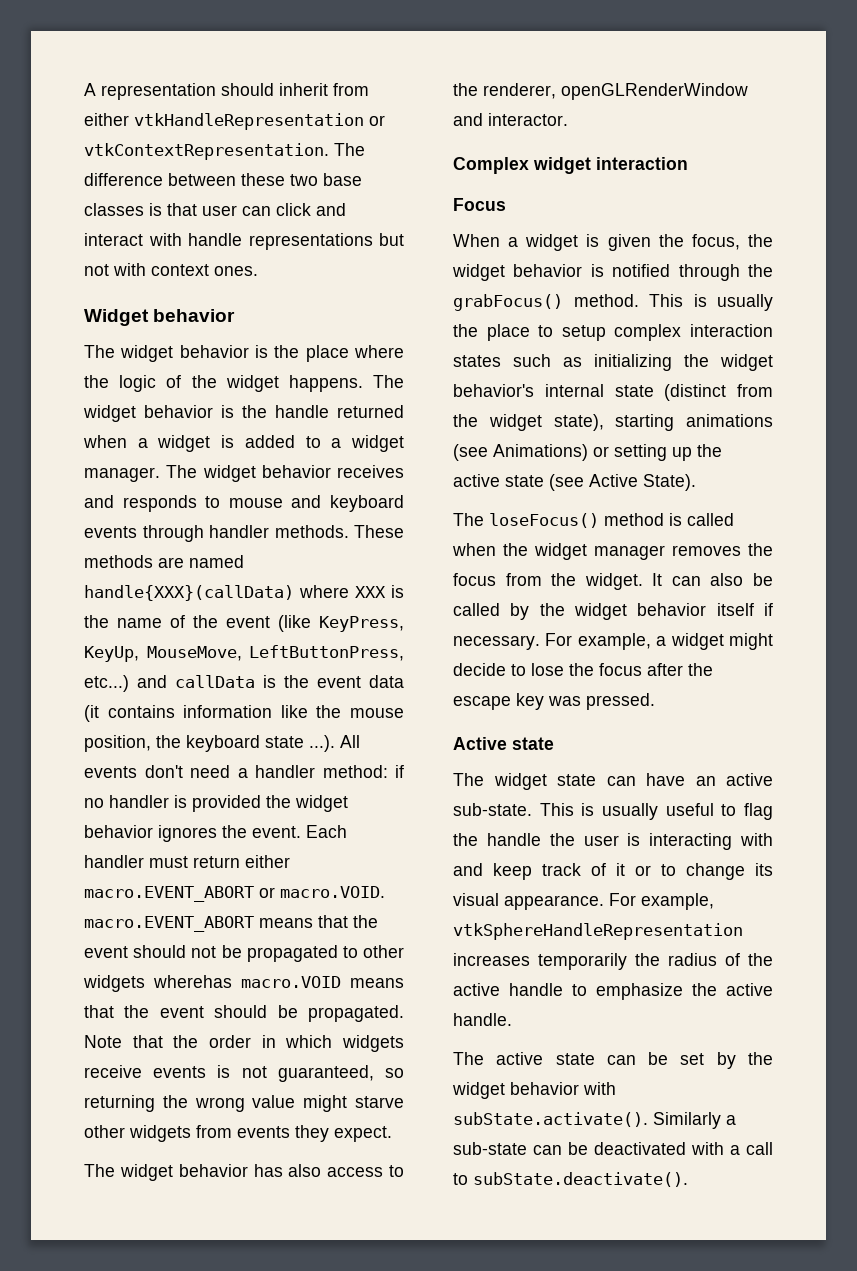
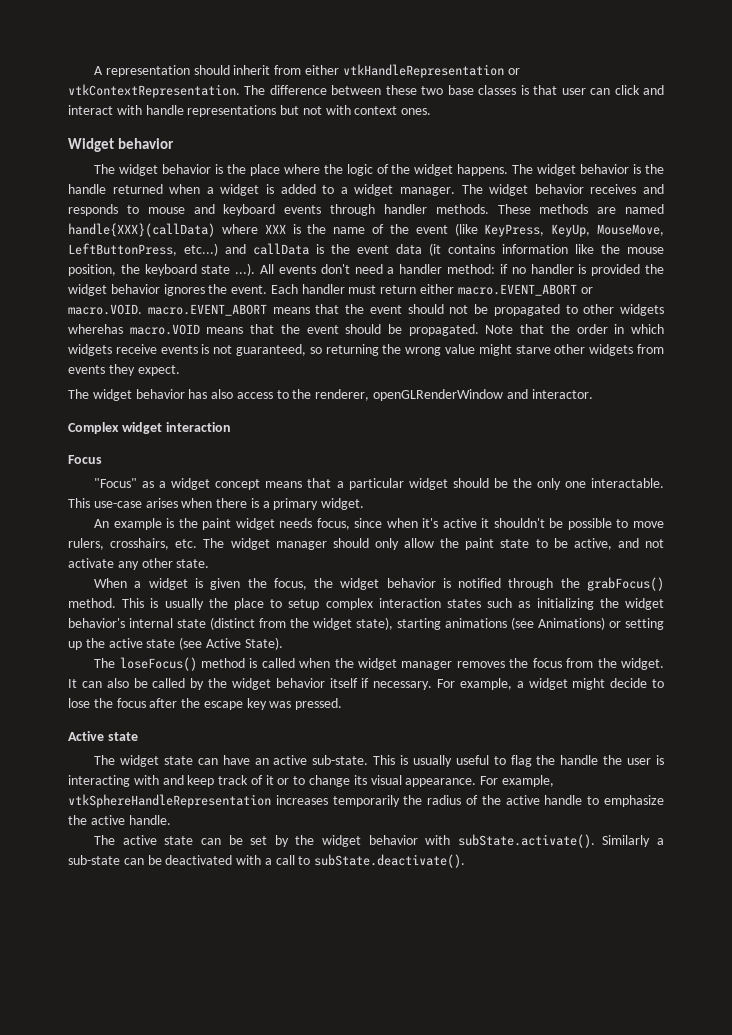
+ "Focus" as a widget concept means that a particular widget should be the only one interactable. This use-case arises when there is a primary widget.
+ An example is the paint widget needs focus, since when it's active it shouldn't be possible to move rulers, crosshairs, etc. The widget manager should only allow the paint state to be active, and not activate any other state.

